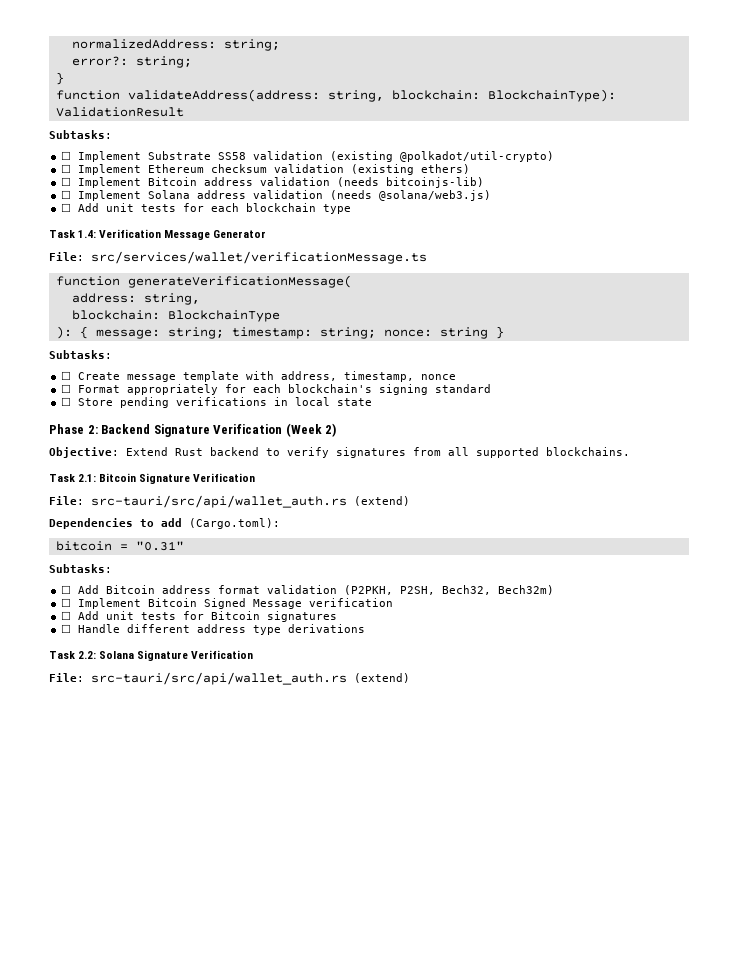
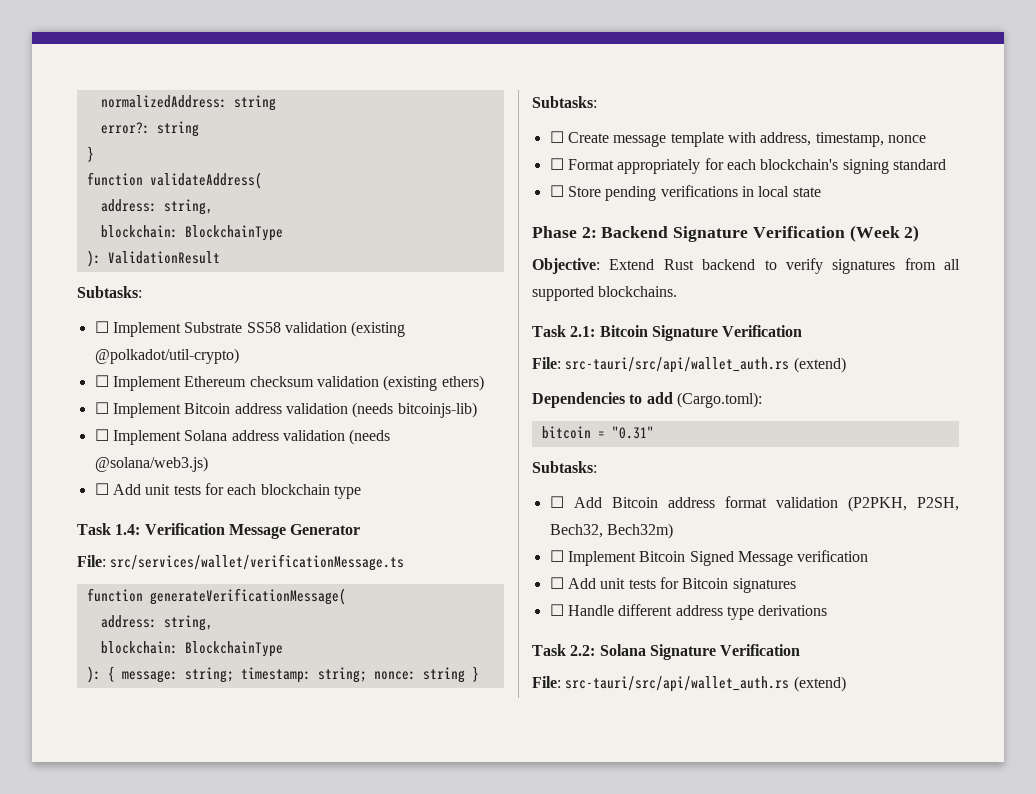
- normalizedAddress: string;
+ normalizedAddress: string
- error?: string;
+ error?: string
- function validateAddress(address: string, blockchain: BlockchainType): ValidationResult
+ function validateAddress(
+ address: string,
+ blockchain: BlockchainType
+ ): ValidationResult

